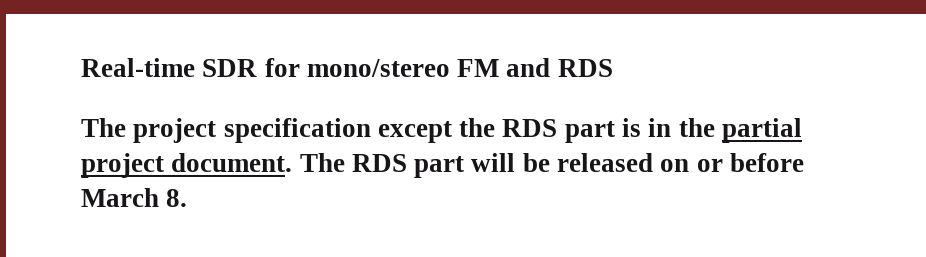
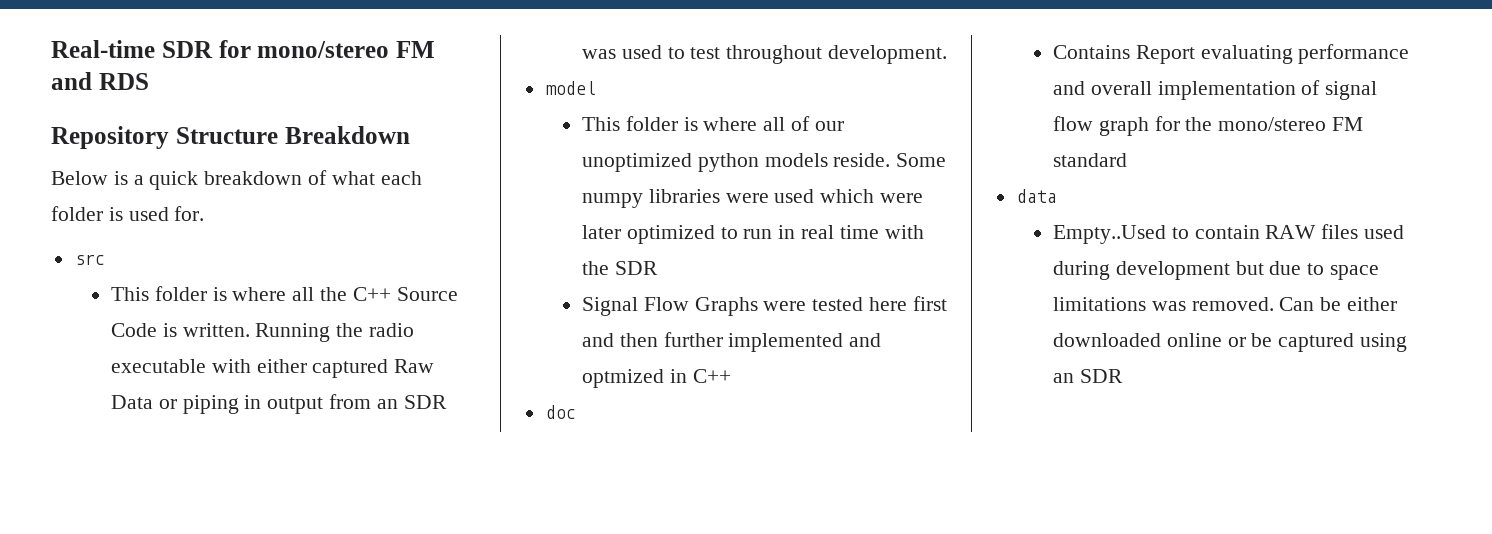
- The project specification except the RDS part is in the partial project document. The RDS part will be released on or before March 8.
+ Repository Structure Breakdown
+ Below is a quick breakdown of what each folder is used for.
+ src
+ This folder is where all the C++ Source Code is written. Running the radio executable with either captured Raw Data or piping in output from an SDR was used to test throughout development.
+ model
+ This folder is where all of our unoptimized python models reside. Some numpy libraries were used which were later optimized to run in real time with the SDR
+ Signal Flow Graphs were tested here first and then further implemented and optmized in C++
+ doc
+ Contains Report evaluating performance and overall implementation of signal flow graph for the mono/stereo FM standard
+ data
+ Empty..Used to contain RAW files used during development but due to space limitations was removed. Can be either downloaded online or be captured using an SDR

